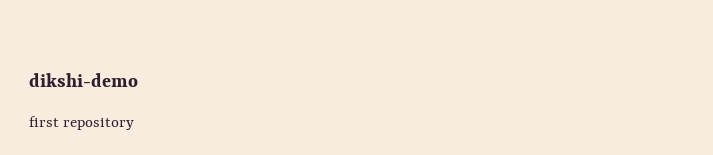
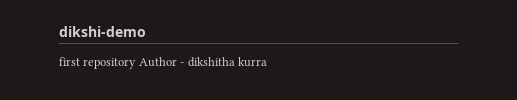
- first repository
+ first repository Author - dikshitha kurra

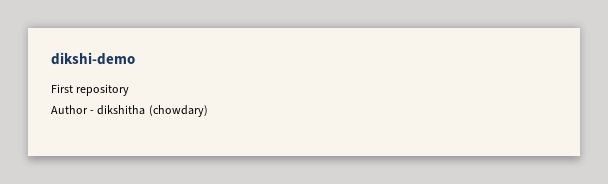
- first repository Author - dikshitha kurra
+ First repository
+ Author - dikshitha (chowdary)

